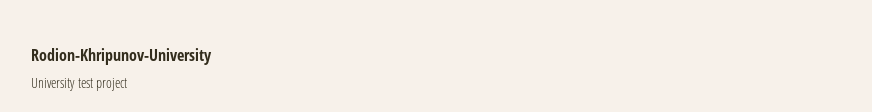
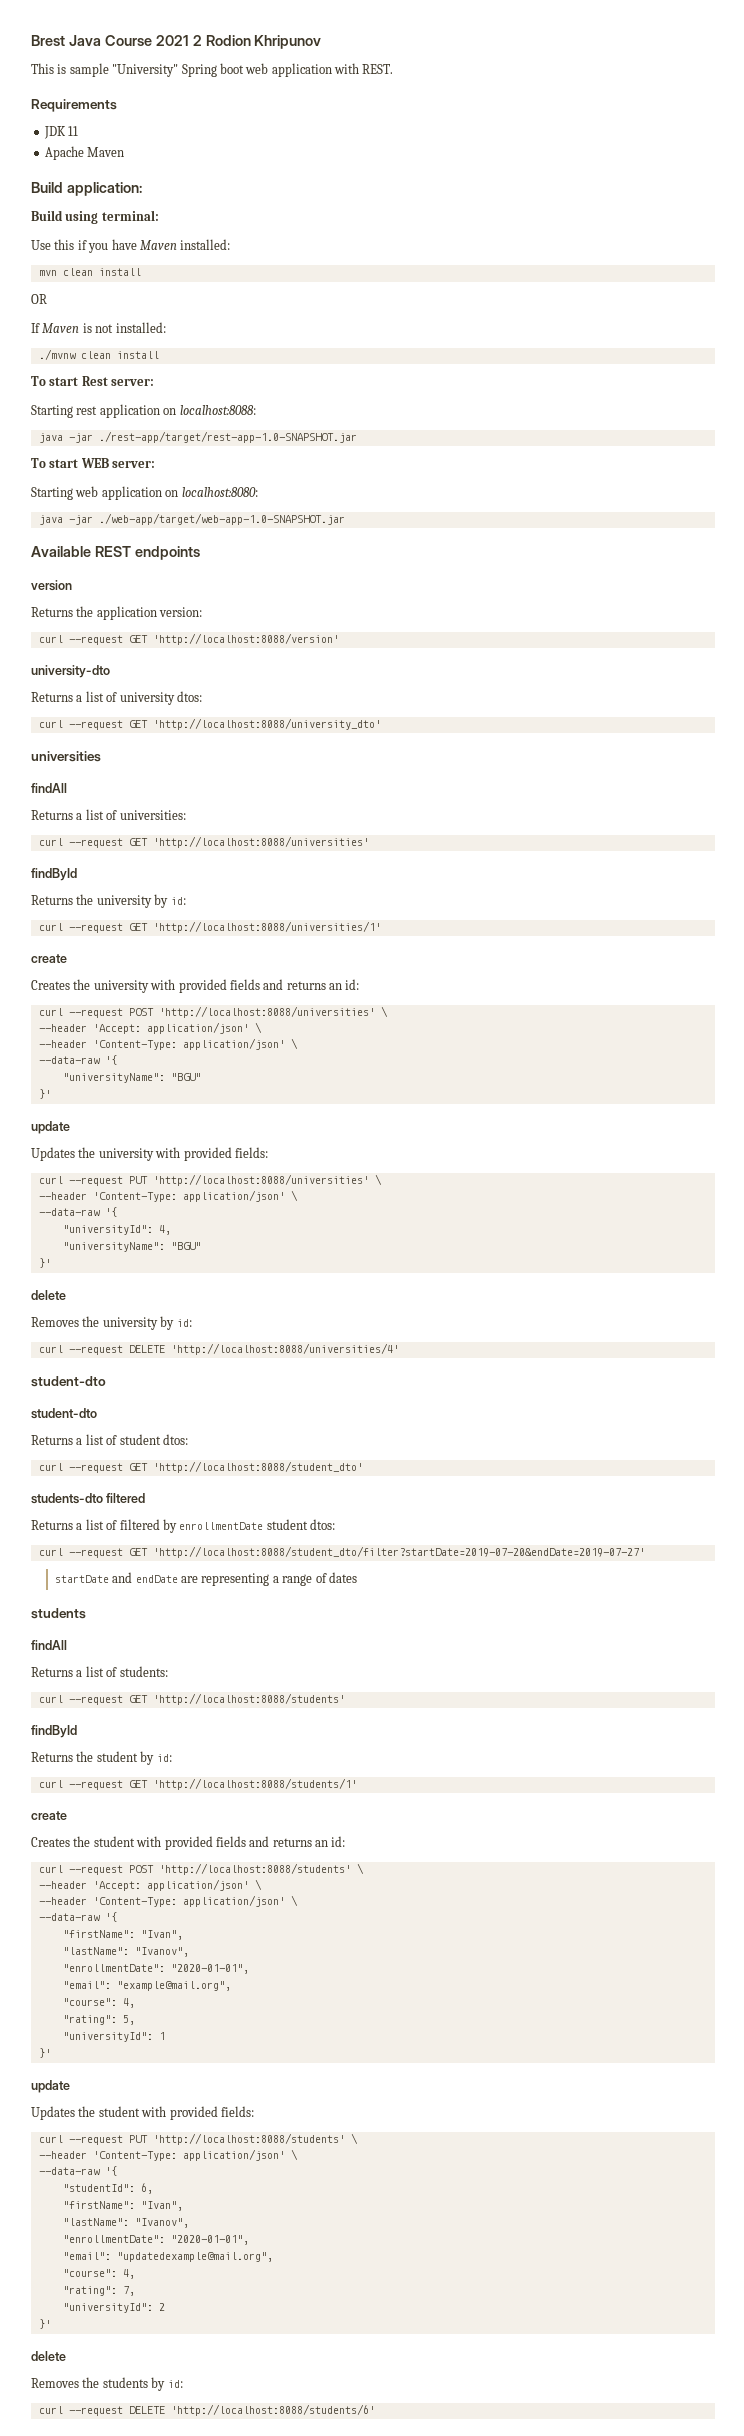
- Rodion-Khripunov-University
- University test project
+ Brest Java Course 2021 2 Rodion Khripunov
+ This is sample "University" Spring boot web application with REST.
+ Requirements
+ JDK 11
+ Apache Maven
+ Build application:
+ Build using terminal:
+ Use this if you have Maven installed:
+ mvn clean install
+ OR
+ If Maven is not installed:
+ ./mvnw clean install
+ To start Rest server:
+ Starting rest application on localhost:8088:
+ java -jar ./rest-app/target/rest-app-1.0-SNAPSHOT.jar
+ To start WEB server:
+ Starting web application on localhost:8080:
+ java -jar ./web-app/target/web-app-1.0-SNAPSHOT.jar
+ Available REST endpoints
+ version
+ Returns the application version:
+ curl --request GET 'http://localhost:8088/version'
+ university-dto
+ Returns a list of university dtos:
+ curl --request GET 'http://localhost:8088/university_dto'
+ universities
+ findAll
+ Returns a list of universities:
+ curl --request GET 'http://localhost:8088/universities'
+ findById
+ Returns the university by id:
+ curl --request GET 'http://localhost:8088/universities/1'
+ create
+ Creates the university with provided fields and returns an id:
+ curl --request POST 'http://localhost:8088/universities' \
+ --header 'Accept: application/json' \
+ --header 'Content-Type: application/json' \
+ --data-raw '{
+ "universityName": "BGU"
+ }'
+ update
+ Updates the university with provided fields:
+ curl --request PUT 'http://localhost:8088/universities' \
+ --header 'Content-Type: application/json' \
+ --data-raw '{
+ "universityId": 4,
+ "universityName": "BGU"
+ }'
+ delete
+ Removes the university by id:
+ curl --request DELETE 'http://localhost:8088/universities/4'
+ student-dto
+ student-dto
+ Returns a list of student dtos:
+ curl --request GET 'http://localhost:8088/student_dto'
+ students-dto filtered
+ Returns a list of filtered by enrollmentDate student dtos:
+ curl --request GET 'http://localhost:8088/student_dto/filter?startDate=2019-07-20&endDate=2019-07-27'
+ startDate and endDate are representing a range of dates
+ students
+ findAll
+ Returns a list of students:
+ curl --request GET 'http://localhost:8088/students'
+ findById
+ Returns the student by id:
+ curl --request GET 'http://localhost:8088/students/1'
+ create
+ Creates the student with provided fields and returns an id:
+ curl --request POST 'http://localhost:8088/students' \
+ --header 'Accept: application/json' \
+ --header 'Content-Type: application/json' \
+ --data-raw '{
+ "firstName": "Ivan",
+ "lastName": "Ivanov",
+ "enrollmentDate": "2020-01-01",
+ "email": "example@mail.org",
+ "course": 4,
+ "rating": 5,
+ "universityId": 1
+ }'
+ update
+ Updates the student with provided fields:
+ curl --request PUT 'http://localhost:8088/students' \
+ --header 'Content-Type: application/json' \
+ --data-raw '{
+ "studentId": 6,
+ "firstName": "Ivan",
+ "lastName": "Ivanov",
+ "enrollmentDate": "2020-01-01",
+ "email": "updatedexample@mail.org",
+ "course": 4,
+ "rating": 7,
+ "universityId": 2
+ }'
+ delete
+ Removes the students by id:
+ curl --request DELETE 'http://localhost:8088/students/6'

